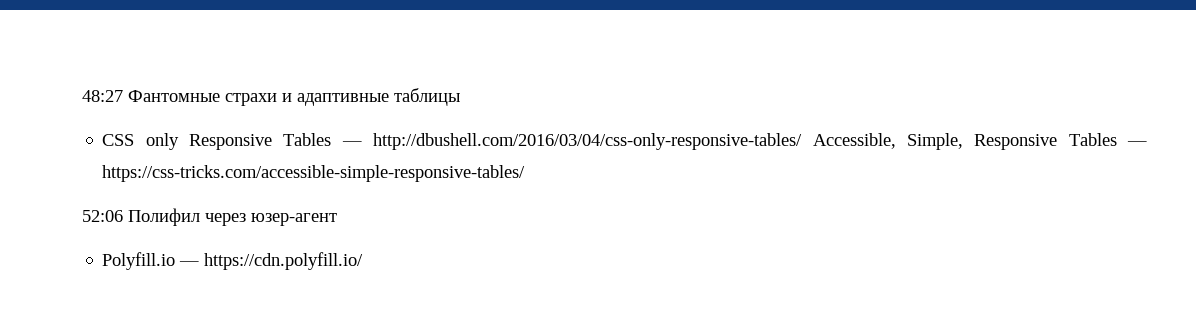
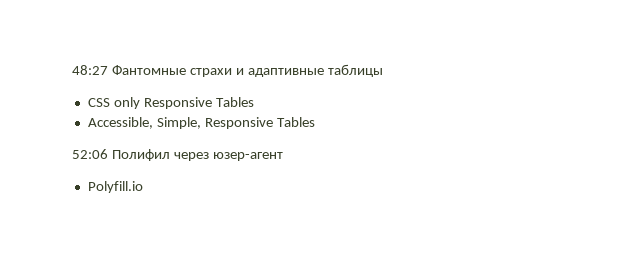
- CSS only Responsive Tables — http://dbushell.com/2016/03/04/css-only-responsive-tables/ Accessible, Simple, Responsive Tables — https://css-tricks.com/accessible-simple-responsive-tables/
+ CSS only Responsive Tables
+ Accessible, Simple, Responsive Tables
- Polyfill.io — https://cdn.polyfill.io/
+ Polyfill.io

